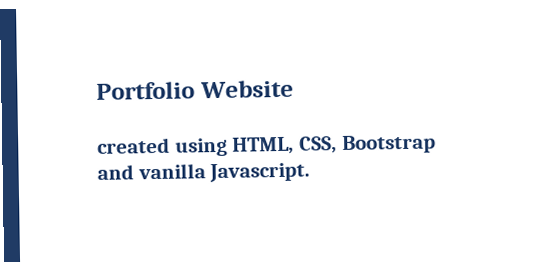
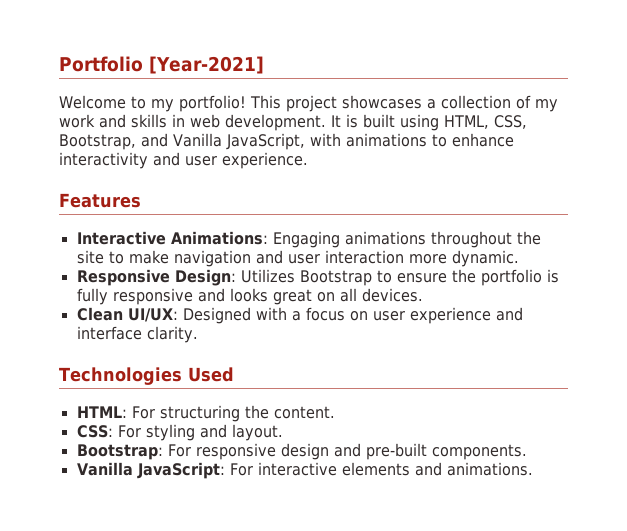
- Portfolio Website
- created using HTML, CSS, Bootstrap and vanilla Javascript.
+ Portfolio [Year-2021]
+ Welcome to my portfolio! This project showcases a collection of my work and skills in web development. It is built using HTML, CSS, Bootstrap, and Vanilla JavaScript, with animations to enhance interactivity and user experience.
+ Features
+ Interactive Animations: Engaging animations throughout the site to make navigation and user interaction more dynamic.
+ Responsive Design: Utilizes Bootstrap to ensure the portfolio is fully responsive and looks great on all devices.
+ Clean UI/UX: Designed with a focus on user experience and interface clarity.
+ Technologies Used
+ HTML: For structuring the content.
+ CSS: For styling and layout.
+ Bootstrap: For responsive design and pre-built components.
+ Vanilla JavaScript: For interactive elements and animations.

